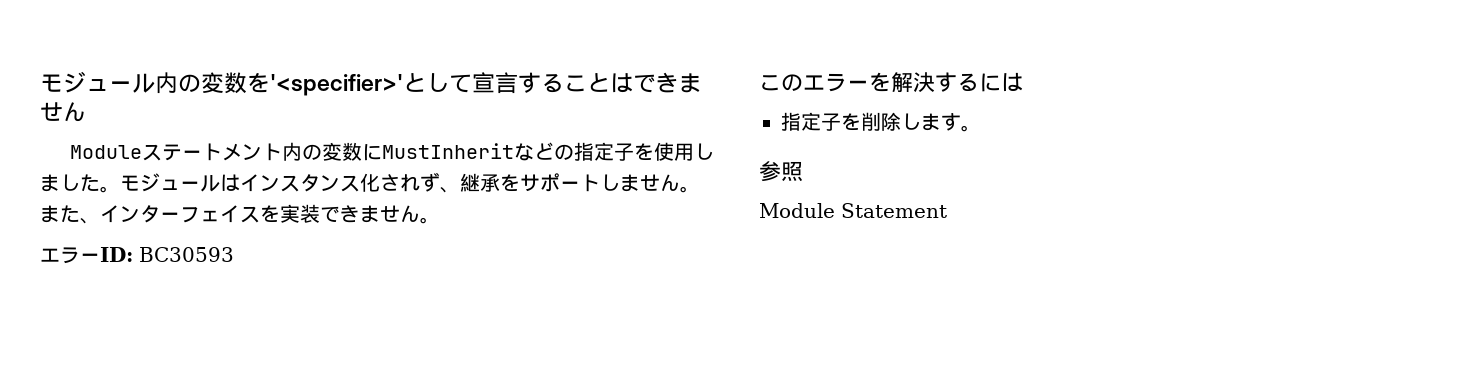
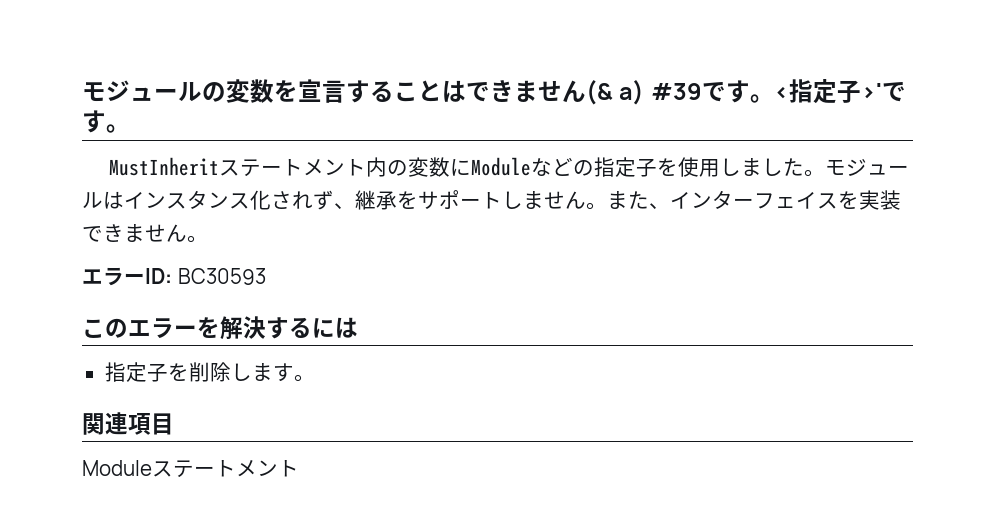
- モジュール内の変数を'<specifier>'として宣言することはできません
- Moduleステートメント内の変数にMustInheritなどの指定子を使用しました。
+ モジュールの変数を宣言することはできません(& a) #39です。<指定子>'です。
+ MustInheritステートメント内の変数にModuleなどの指定子を使用しました。
- 参照
- Module Statement
+ 関連項目
+ Moduleステートメント

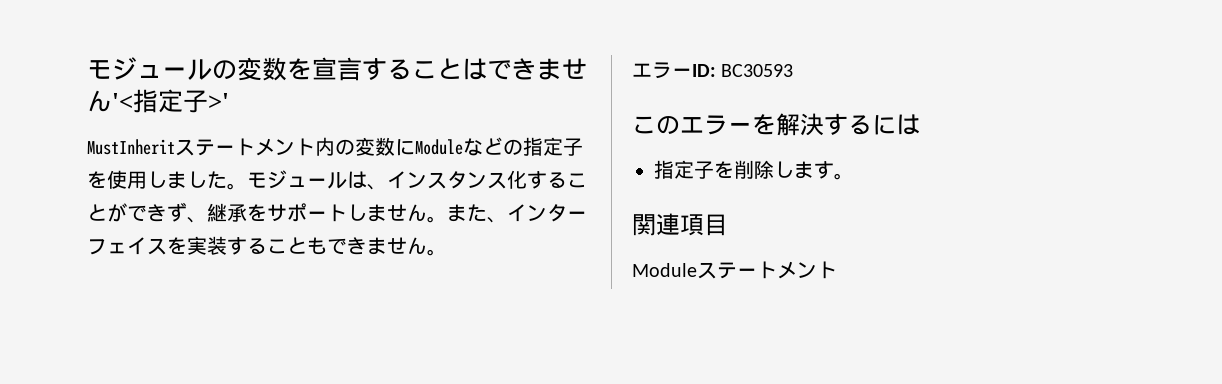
- モジュールの変数を宣言することはできません(& a) #39です。<指定子>'です。
+ モジュールの変数を宣言することはできません'<指定子>'
- モジュールはインスタンス化されず、継承をサポートしません。
+ モジュールは、インスタンス化することができず、継承をサポートしません。
- また、インターフェイスを実装できません。
+ また、インターフェイスを実装することもできません。

